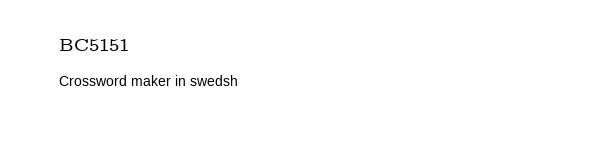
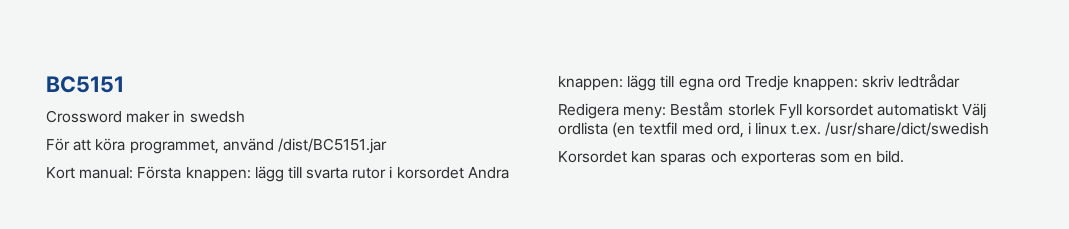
+ För att köra programmet, använd /dist/BC5151.jar
+ Kort manual: Första knappen: lägg till svarta rutor i korsordet Andra knappen: lägg till egna ord Tredje knappen: skriv ledtrådar
+ Redigera meny: Beståm storlek Fyll korsordet automatiskt Välj ordlista (en textfil med ord, i linux t.ex. /usr/share/dict/swedish
+ Korsordet kan sparas och exporteras som en bild.

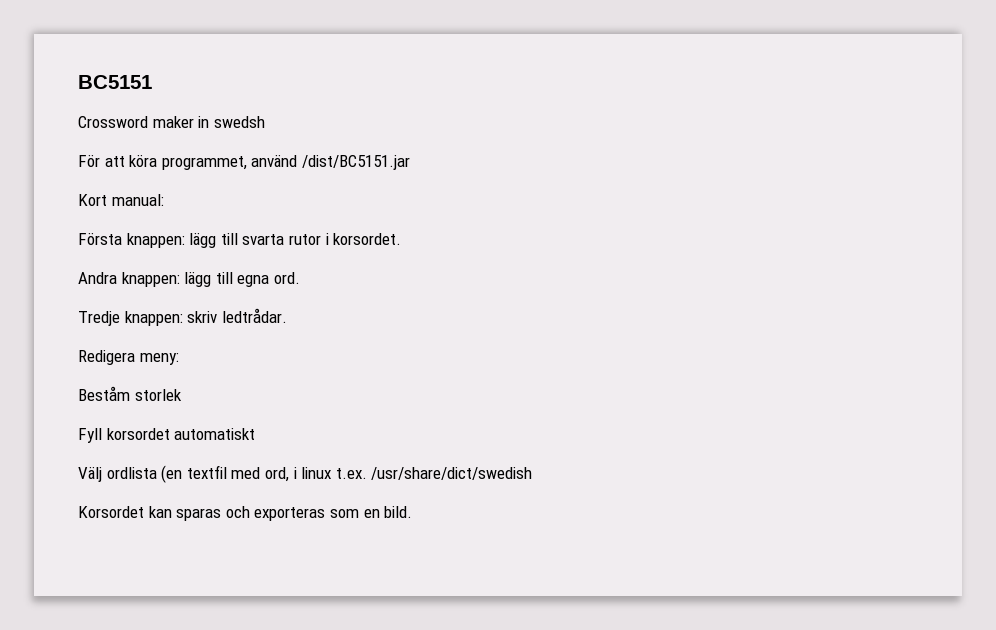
- Kort manual: Första knappen: lägg till svarta rutor i korsordet Andra knappen: lägg till egna ord Tredje knappen: skriv ledtrådar
+ Kort manual:
+ Första knappen: lägg till svarta rutor i korsordet.
+ Andra knappen: lägg till egna ord.
+ Tredje knappen: skriv ledtrådar.
- Redigera meny: Beståm storlek Fyll korsordet automatiskt Välj ordlista (en textfil med ord, i linux t.ex. /usr/share/dict/swedish
+ Redigera meny:
+ Beståm storlek
+ Fyll korsordet automatiskt
+ Välj ordlista (en textfil med ord, i linux t.ex. /usr/share/dict/swedish

